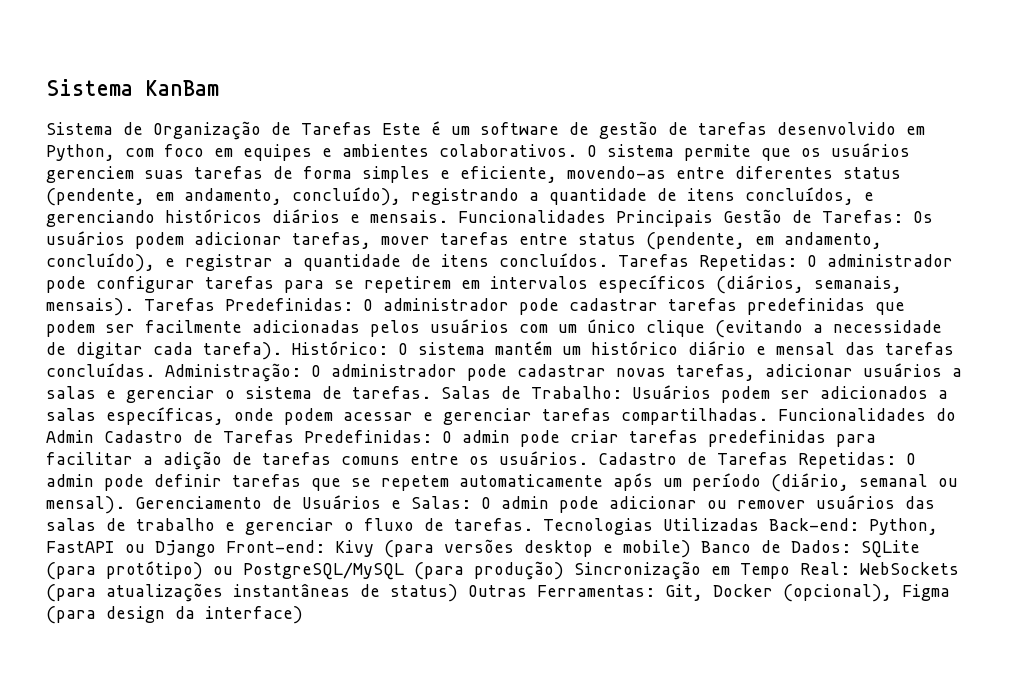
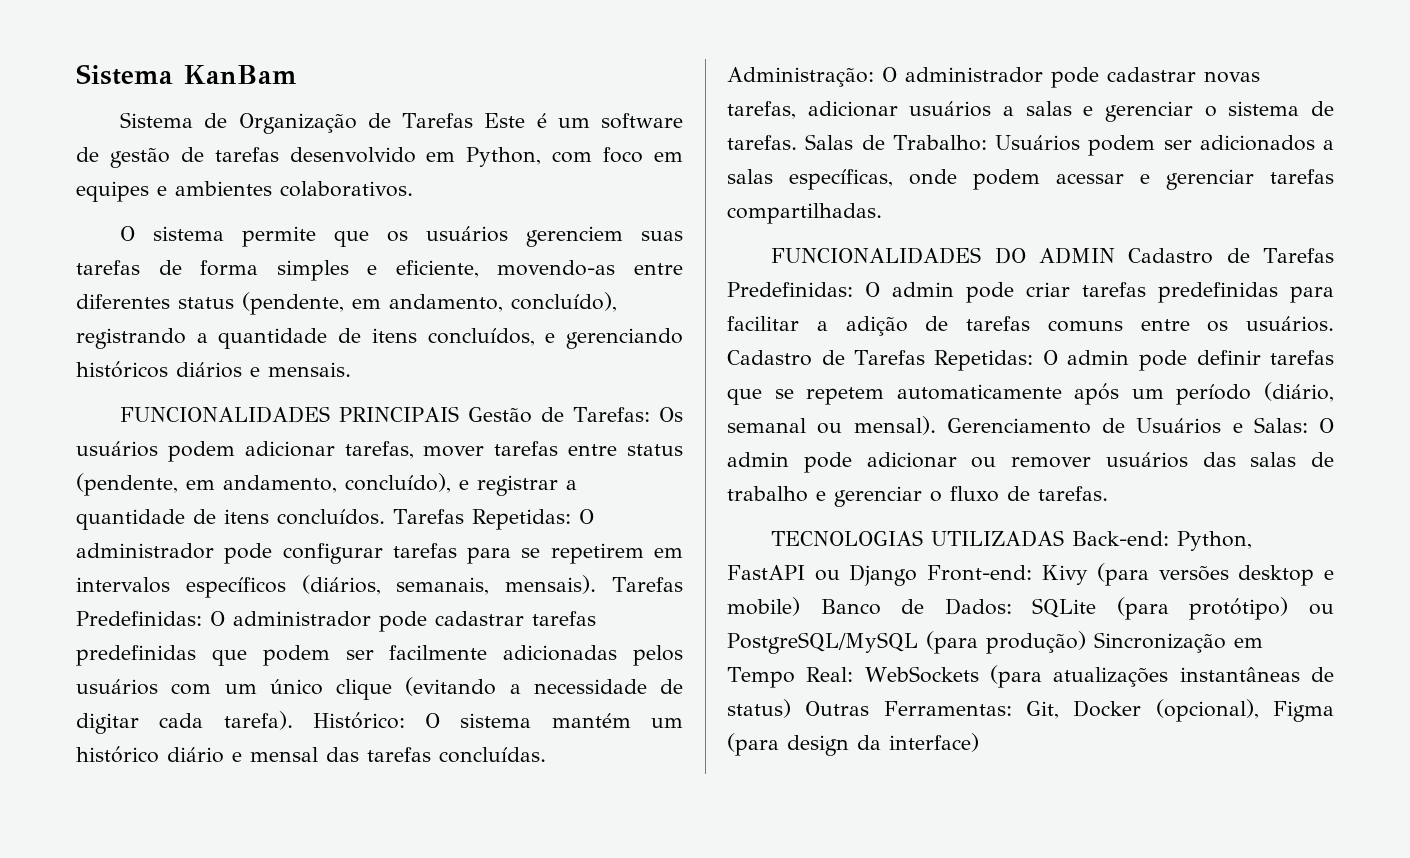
- Sistema de Organização de Tarefas Este é um software de gestão de tarefas desenvolvido em Python, com foco em equipes e ambientes colaborativos. O sistema permite que os usuários gerenciem suas tarefas de forma simples e eficiente, movendo-as entre diferentes status (pendente, em andamento, concluído), registrando a quantidade de itens concluídos, e gerenciando históricos diários e mensais. Funcionalidades Principais Gestão de Tarefas:
+ Sistema de Organização de Tarefas Este é um software de gestão de tarefas desenvolvido em Python, com foco em equipes e ambientes colaborativos.
+ O sistema permite que os usuários gerenciem suas tarefas de forma simples e eficiente, movendo-as entre diferentes status (pendente, em andamento, concluído), registrando a quantidade de itens concluídos, e gerenciando históricos diários e mensais.
+ FUNCIONALIDADES PRINCIPAIS Gestão de Tarefas:
- Salas de Trabalho: Usuários podem ser adicionados a salas específicas, onde podem acessar e gerenciar tarefas compartilhadas. Funcionalidades do Admin Cadastro de Tarefas Predefinidas: O admin pode criar tarefas predefinidas para facilitar a adição de tarefas comuns entre os usuários.
+ Salas de Trabalho: Usuários podem ser adicionados a salas específicas, onde podem acessar e gerenciar tarefas compartilhadas.
+ FUNCIONALIDADES DO ADMIN Cadastro de Tarefas Predefinidas: O admin pode criar tarefas predefinidas para facilitar a adição de tarefas comuns entre os usuários.
- O admin pode adicionar ou remover usuários das salas de trabalho e gerenciar o fluxo de tarefas. Tecnologias Utilizadas Back-end:
+ O admin pode adicionar ou remover usuários das salas de trabalho e gerenciar o fluxo de tarefas.
+ TECNOLOGIAS UTILIZADAS Back-end:

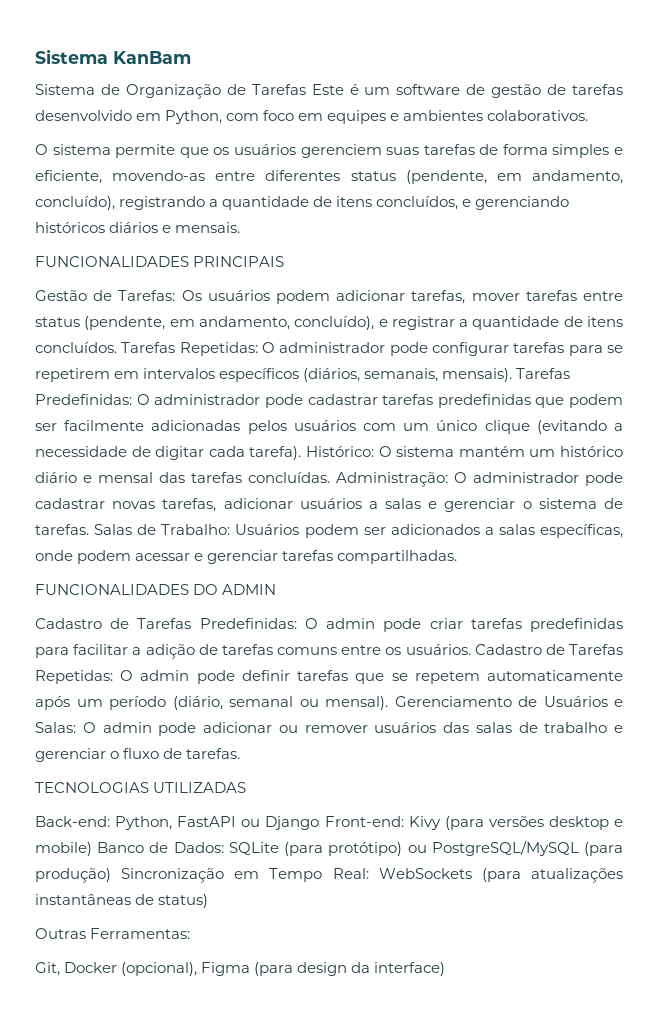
- FUNCIONALIDADES PRINCIPAIS Gestão de Tarefas: Os usuários podem adicionar tarefas, mover tarefas entre status (pendente, em andamento, concluído), e registrar a quantidade de itens concluídos.
+ FUNCIONALIDADES PRINCIPAIS
+ Gestão de Tarefas: Os usuários podem adicionar tarefas, mover tarefas entre status (pendente, em andamento, concluído), e registrar a quantidade de itens concluídos.
- FUNCIONALIDADES DO ADMIN Cadastro de Tarefas Predefinidas: O admin pode criar tarefas predefinidas para facilitar a adição de tarefas comuns entre os usuários.
+ FUNCIONALIDADES DO ADMIN
+ Cadastro de Tarefas Predefinidas: O admin pode criar tarefas predefinidas para facilitar a adição de tarefas comuns entre os usuários.
- TECNOLOGIAS UTILIZADAS Back-end: Python, FastAPI ou Django Front-end: Kivy (para versões desktop e mobile) Banco de Dados: SQLite (para protótipo) ou PostgreSQL/MySQL (para produção) Sincronização em Tempo Real: WebSockets (para atualizações instantâneas de status) Outras Ferramentas: Git, Docker (opcional), Figma (para design da interface)
+ TECNOLOGIAS UTILIZADAS
+ Back-end: Python, FastAPI ou Django Front-end: Kivy (para versões desktop e mobile) Banco de Dados: SQLite (para protótipo) ou PostgreSQL/MySQL (para produção) Sincronização em Tempo Real: WebSockets (para atualizações instantâneas de status)
+ Outras Ferramentas:
+ Git, Docker (opcional), Figma (para design da interface)

